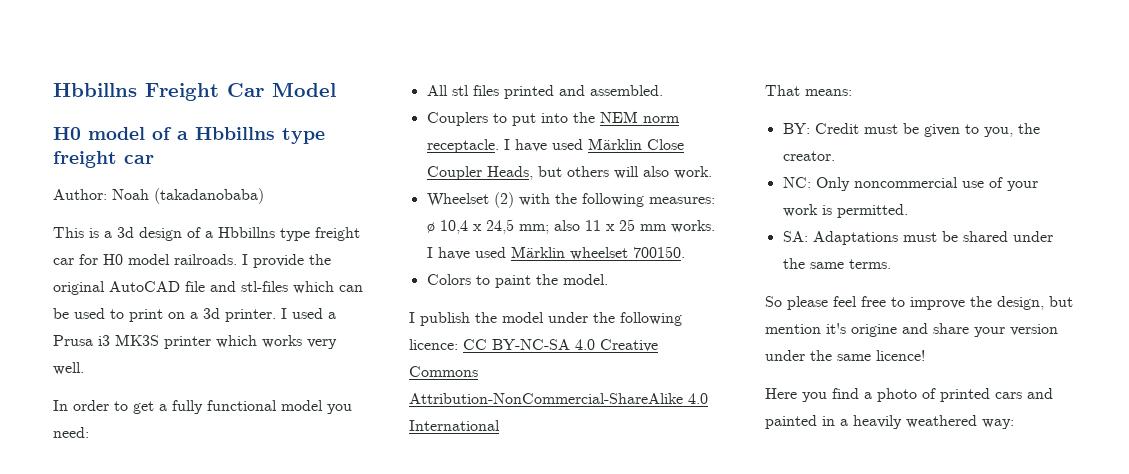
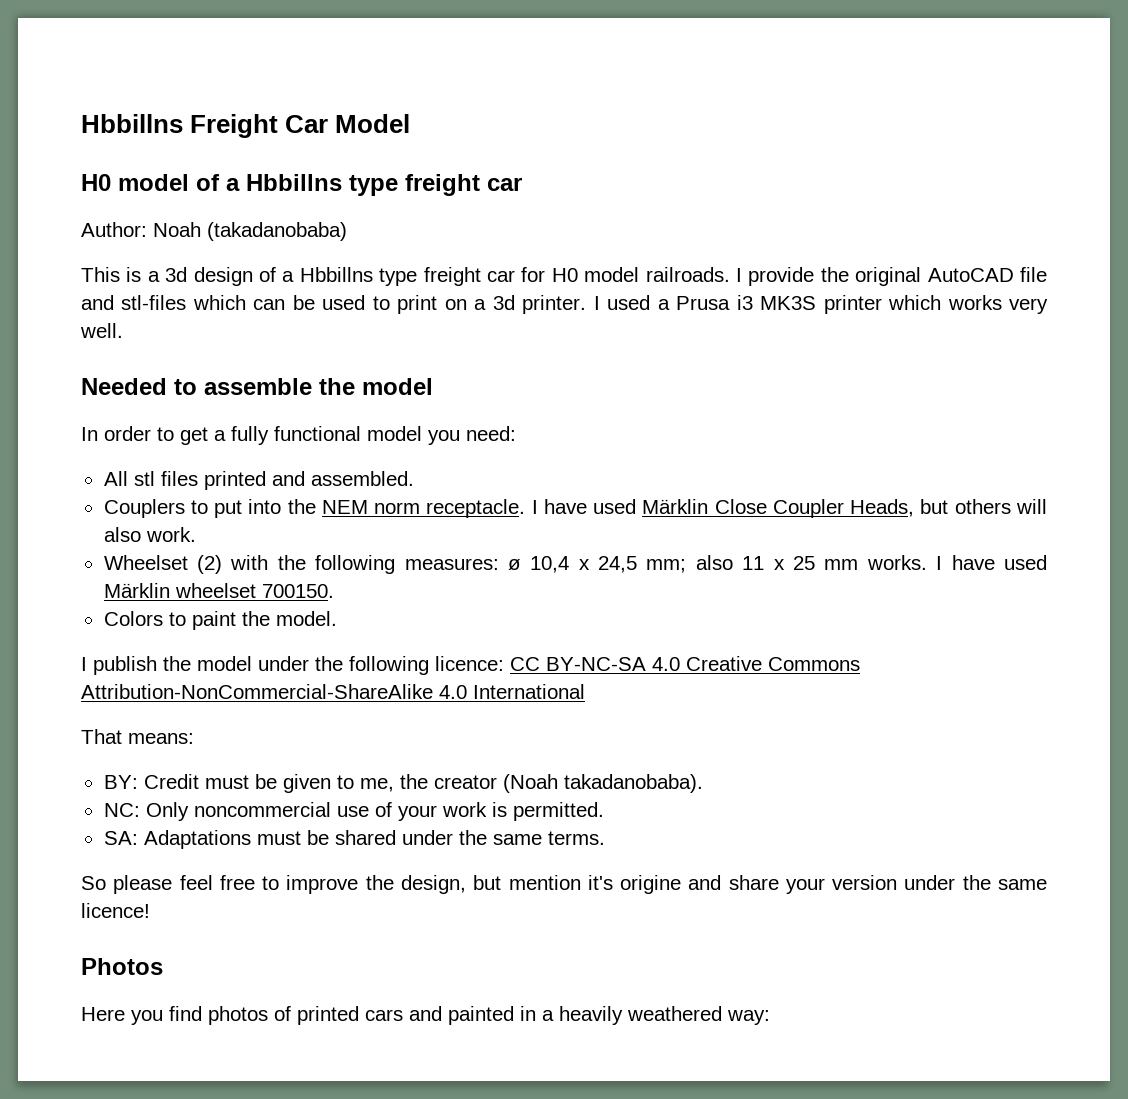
+ Needed to assemble the model
- BY: Credit must be given to you, the creator.
+ BY: Credit must be given to me, the creator (Noah takadanobaba).
+ Photos
- Here you find a photo of printed cars and painted in a heavily weathered way:
+ Here you find photos of printed cars and painted in a heavily weathered way:

